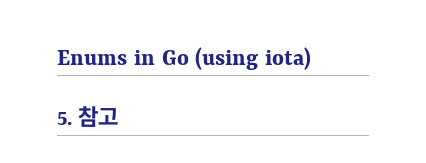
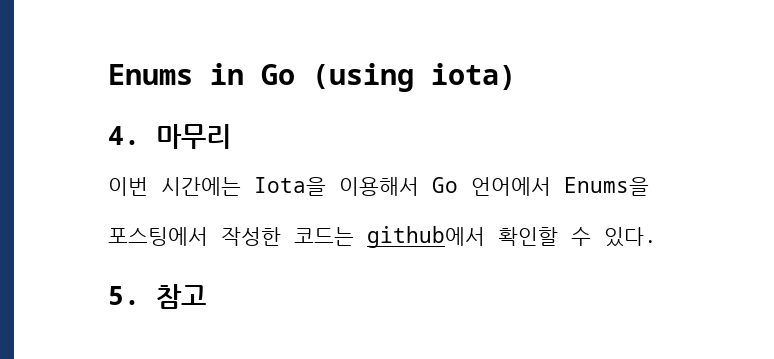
+ 4. 마무리
+ 이번 시간에는 Iota을 이용해서 Go 언어에서 Enums을
+ 포스팅에서 작성한 코드는 github에서 확인할 수 있다.

